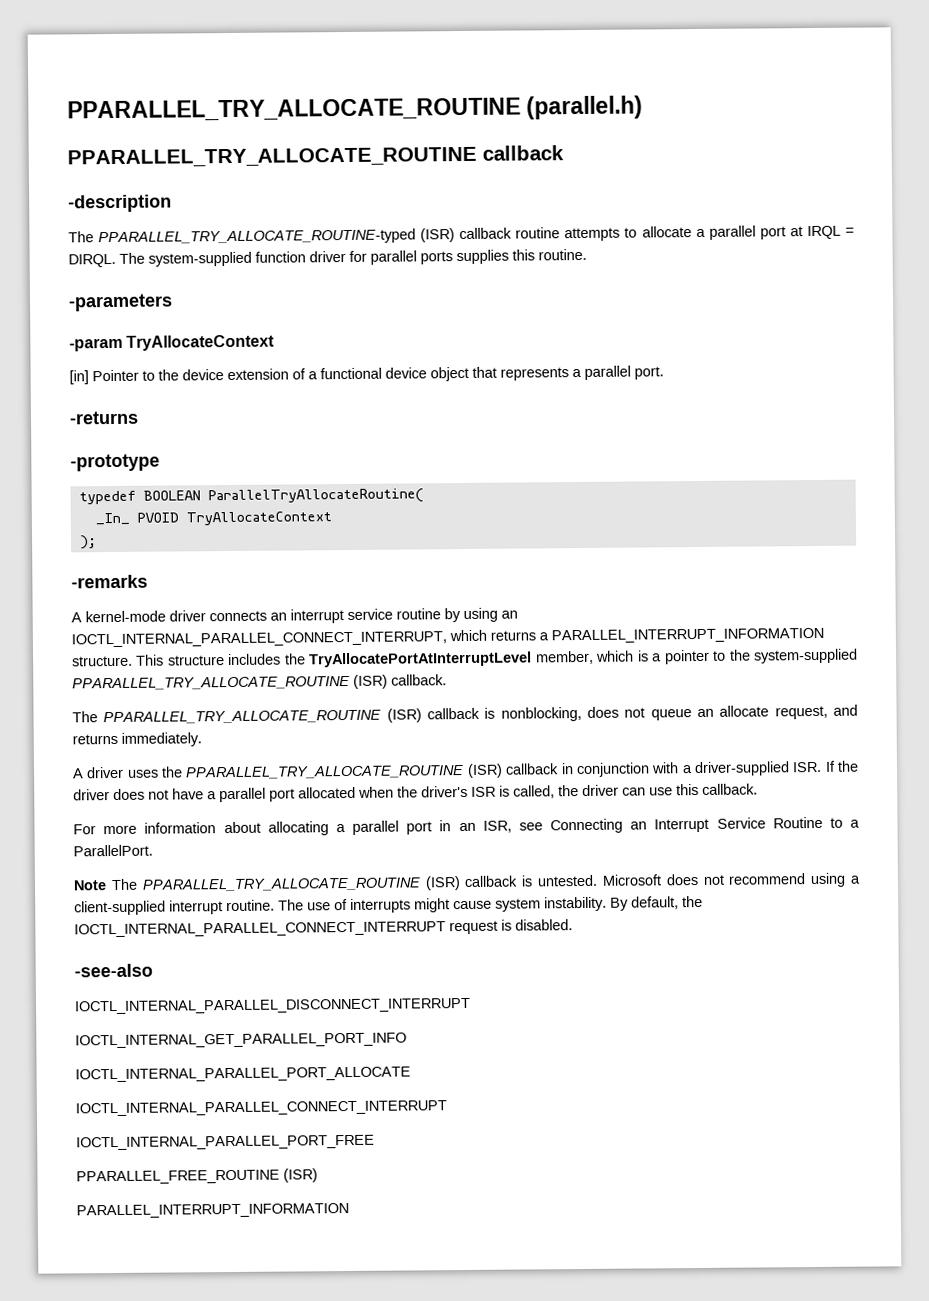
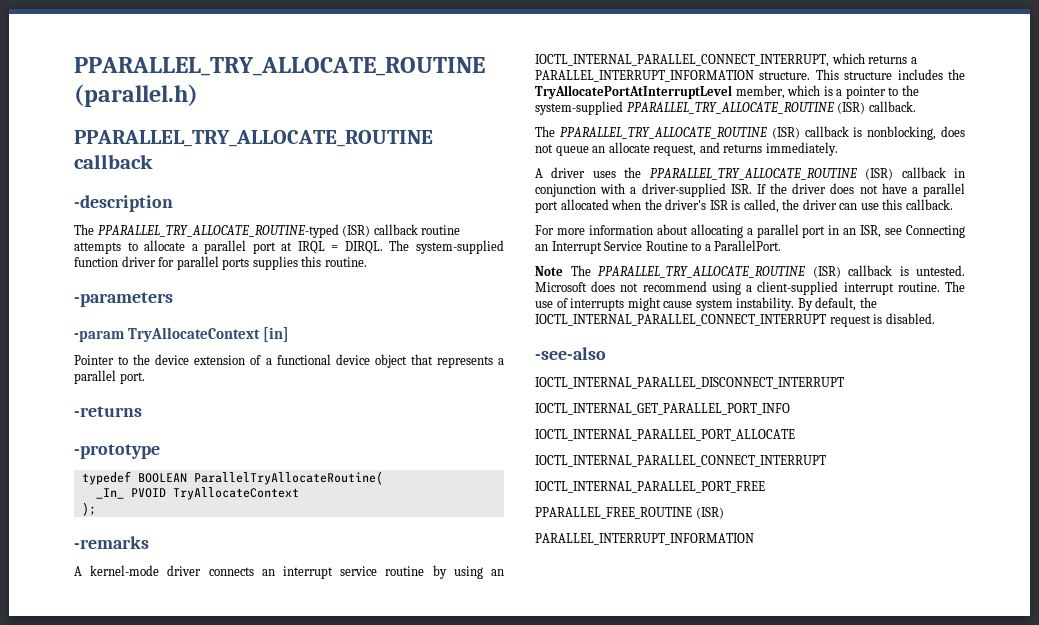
- -param TryAllocateContext
- [in] Pointer to the device extension of a functional device object that represents a parallel port.
+ -param TryAllocateContext [in]
+ Pointer to the device extension of a functional device object that represents a parallel port.

